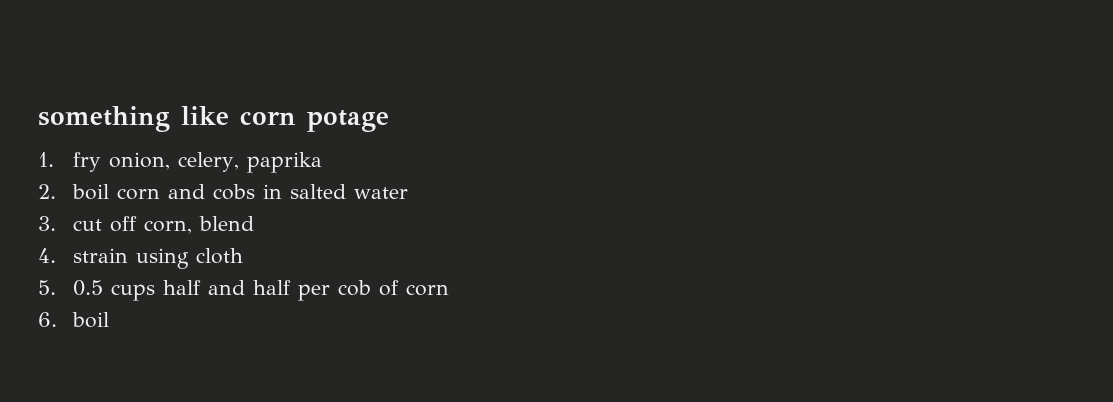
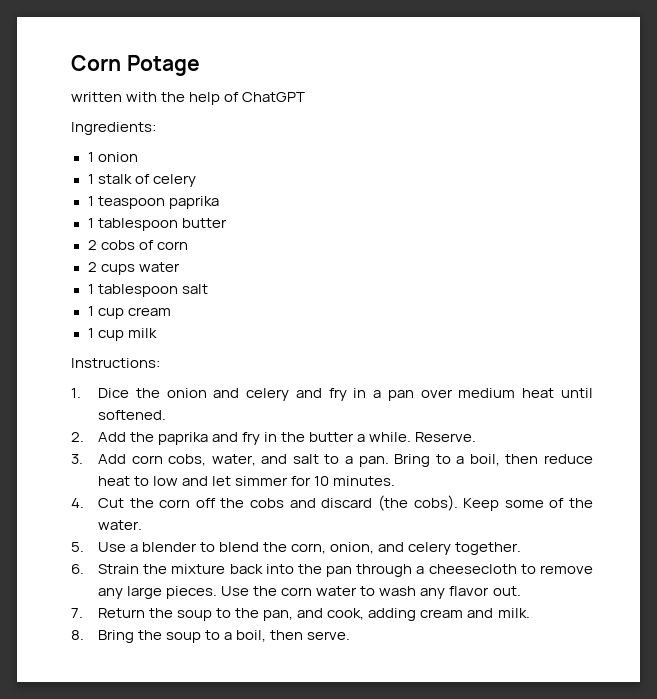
- something like corn potage
- 1. fry onion, celery, paprika
- 2. boil corn and cobs in salted water
- 3. cut off corn, blend
- 4. strain using cloth
- 5. 0.5 cups half and half per cob of corn
- 6. boil
+ Corn Potage
+ written with the help of ChatGPT
+ Ingredients:
+ 1 onion
+ 1 stalk of celery
+ 1 teaspoon paprika
+ 1 tablespoon butter
+ 2 cobs of corn
+ 2 cups water
+ 1 tablespoon salt
+ 1 cup cream
+ 1 cup milk
+ Instructions:
+ 1. Dice the onion and celery and fry in a pan over medium heat until softened.
+ 2. Add the paprika and fry in the butter a while. Reserve.
+ 3. Add corn cobs, water, and salt to a pan. Bring to a boil, then reduce heat to low and let simmer for 10 minutes.
+ 4. Cut the corn off the cobs and discard (the cobs). Keep some of the water.
+ 5. Use a blender to blend the corn, onion, and celery together.
+ 6. Strain the mixture back into the pan through a cheesecloth to remove any large pieces. Use the corn water to wash any flavor out.
+ 7. Return the soup to the pan, and cook, adding cream and milk.
+ 8. Bring the soup to a boil, then serve.

